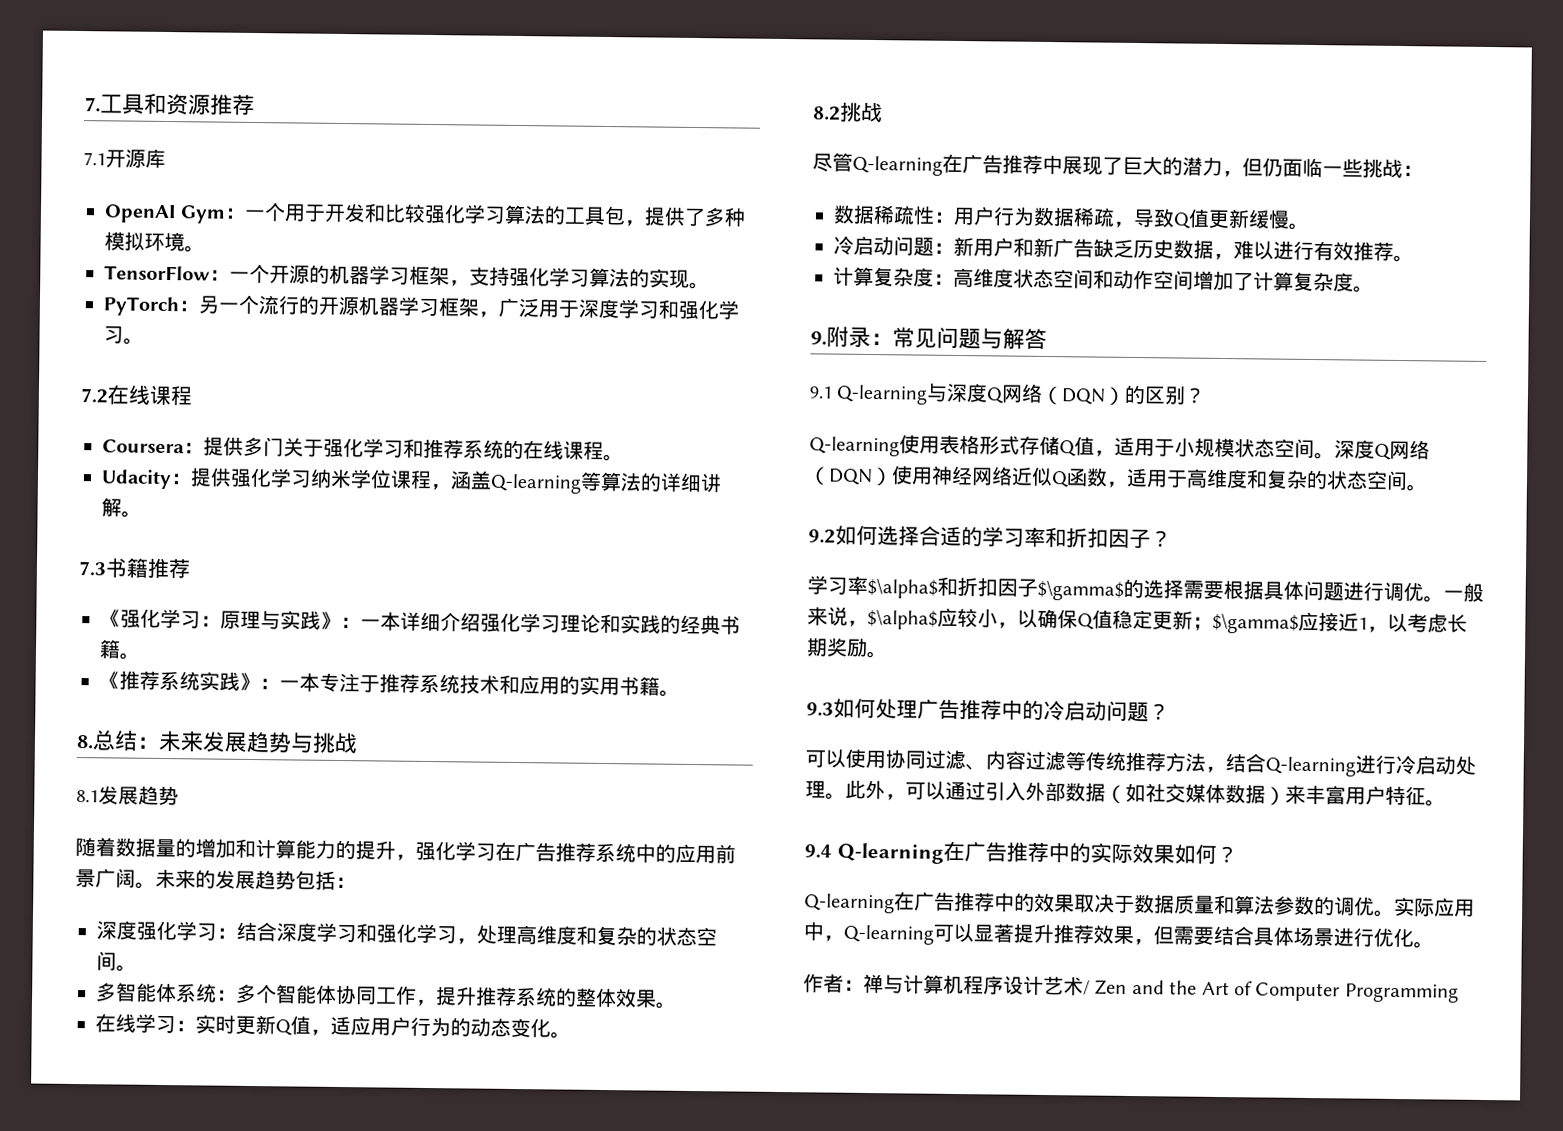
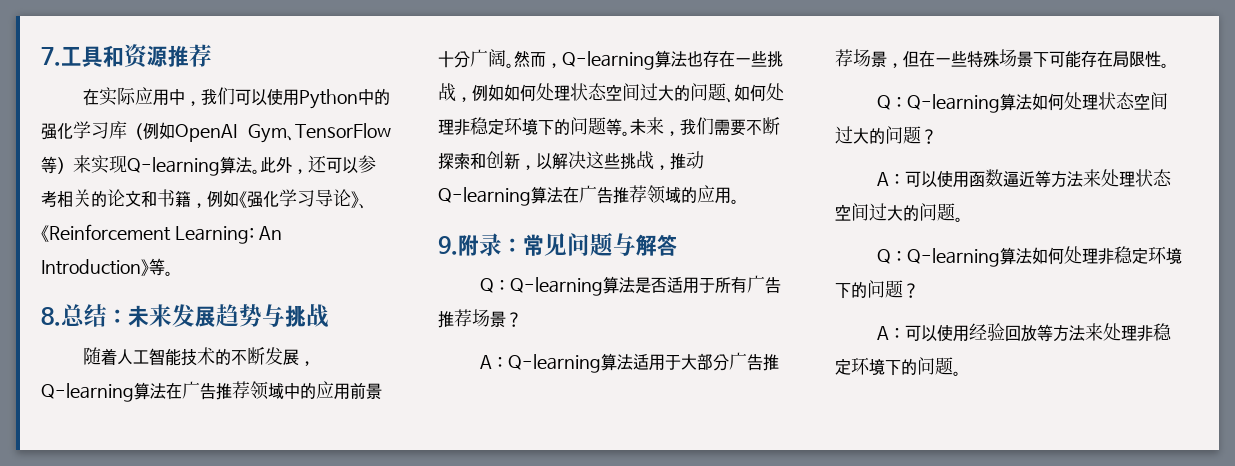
- 7.1开源库
- OpenAI Gym：一个用于开发和比较强化学习算法的工具包，提供了多种模拟环境。
- TensorFlow：一个开源的机器学习框架，支持强化学习算法的实现。
- PyTorch：另一个流行的开源机器学习框架，广泛用于深度学习和强化学习。
- 7.2在线课程
- Coursera：提供多门关于强化学习和推荐系统的在线课程。
- Udacity：提供强化学习纳米学位课程，涵盖Q-learning等算法的详细讲解。
- 7.3书籍推荐
- 《强化学习：原理与实践》：一本详细介绍强化学习理论和实践的经典书籍。
- 《推荐系统实践》：一本专注于推荐系统技术和应用的实用书籍。
+ 在实际应用中，我们可以使用Python中的强化学习库（例如OpenAI Gym、TensorFlow等）来实现Q-learning算法。此外，还可以参考相关的论文和书籍，例如《强化学习导论》、《Reinforcement Learning: An Introduction》等。
- 8.1发展趋势
- 随着数据量的增加和计算能力的提升，强化学习在广告推荐系统中的应用前景广阔。未来的发展趋势包括：
- 深度强化学习：结合深度学习和强化学习，处理高维度和复杂的状态空间。
- 多智能体系统：多个智能体协同工作，提升推荐系统的整体效果。
- 在线学习：实时更新Q值，适应用户行为的动态变化。
- 8.2挑战
- 尽管Q-learning在广告推荐中展现了巨大的潜力，但仍面临一些挑战：
- 数据稀疏性：用户行为数据稀疏，导致Q值更新缓慢。
- 冷启动问题：新用户和新广告缺乏历史数据，难以进行有效推荐。
- 计算复杂度：高维度状态空间和动作空间增加了计算复杂度。
+ 随着人工智能技术的不断发展，Q-learning算法在广告推荐领域中的应用前景十分广阔。然而，Q-learning算法也存在一些挑战，例如如何处理状态空间过大的问题、如何处理非稳定环境下的问题等。未来，我们需要不断探索和创新，以解决这些挑战，推动Q-learning算法在广告推荐领域的应用。
- 9.1 Q-learning与深度Q网络（DQN）的区别？
- Q-learning使用表格形式存储Q值，适用于小规模状态空间。深度Q网络（DQN）使用神经网络近似Q函数，适用于高维度和复杂的状态空间。
- 9.2如何选择合适的学习率和折扣因子？
- 学习率$\alpha$和折扣因子$\gamma$的选择需要根据具体问题进行调优。一般来说，$\alpha$应较小，以确保Q值稳定更新；$\gamma$应接近1，以考虑长期奖励。
- 9.3如何处理广告推荐中的冷启动问题？
- 可以使用协同过滤、内容过滤等传统推荐方法，结合Q-learning进行冷启动处理。此外，可以通过引入外部数据（如社交媒体数据）来丰富用户特征。
- 9.4 Q-learning在广告推荐中的实际效果如何？
- Q-learning在广告推荐中的效果取决于数据质量和算法参数的调优。实际应用中，Q-learning可以显著提升推荐效果，但需要结合具体场景进行优化。
- 作者：禅与计算机程序设计艺术/ Zen and the Art of Computer Programming
+ Q：Q-learning算法是否适用于所有广告推荐场景？
+ A：Q-learning算法适用于大部分广告推荐场景，但在一些特殊场景下可能存在局限性。
+ Q：Q-learning算法如何处理状态空间过大的问题？
+ A：可以使用函数逼近等方法来处理状态空间过大的问题。
+ Q：Q-learning算法如何处理非稳定环境下的问题？
+ A：可以使用经验回放等方法来处理非稳定环境下的问题。

